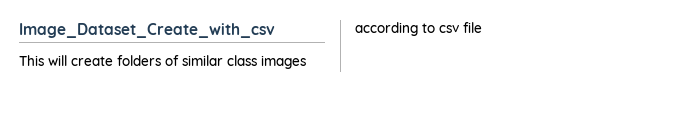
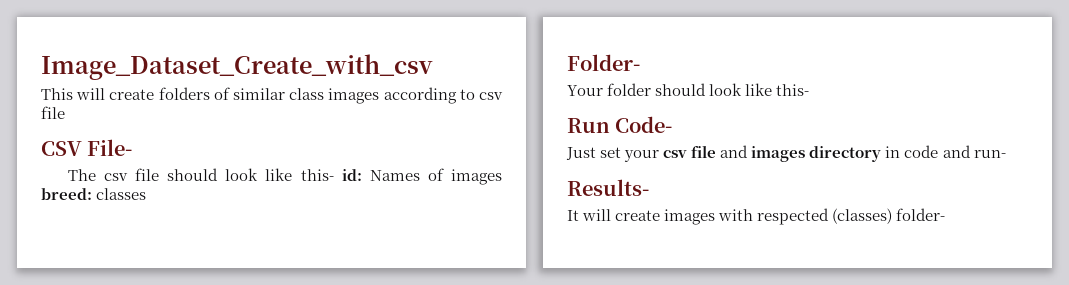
+ CSV File-
+ The csv file should look like this- id: Names of images breed: classes
+ Folder-
+ Your folder should look like this-
+ Run Code-
+ Just set your csv file and images directory in code and run-
+ Results-
+ It will create images with respected (classes) folder-

